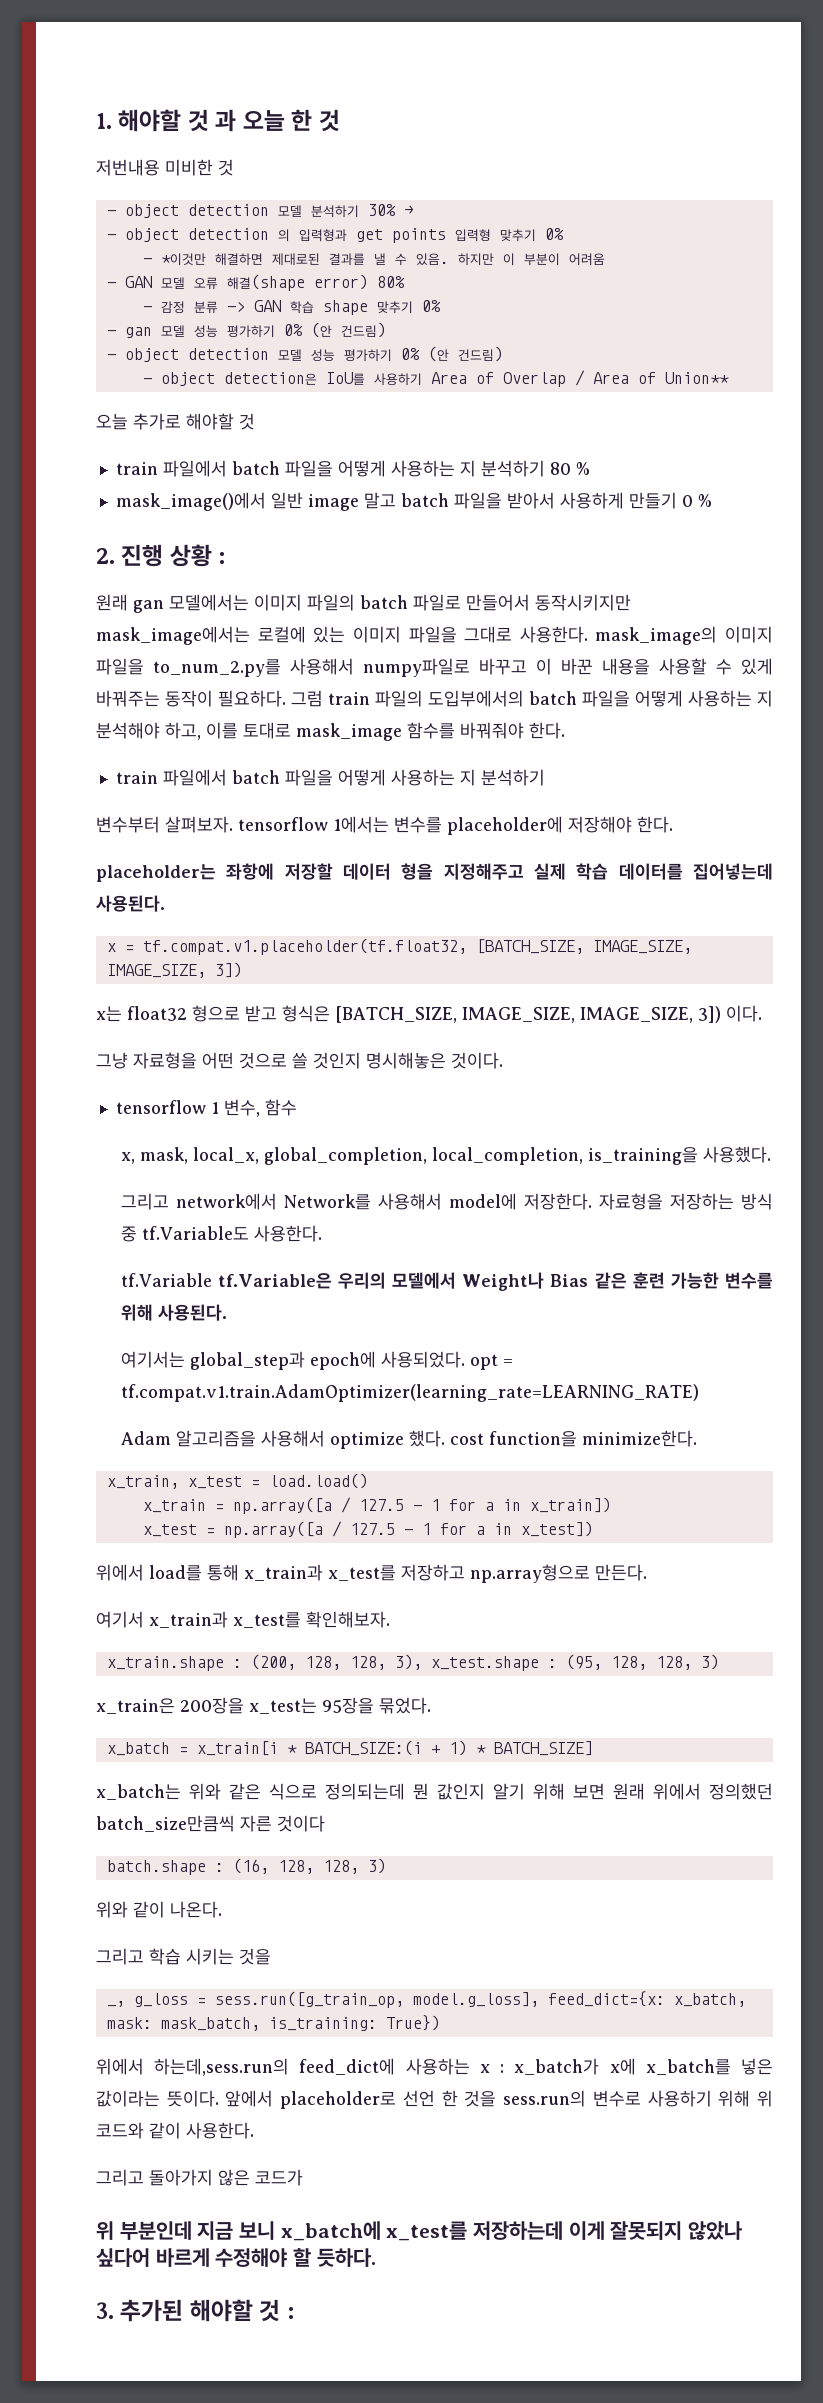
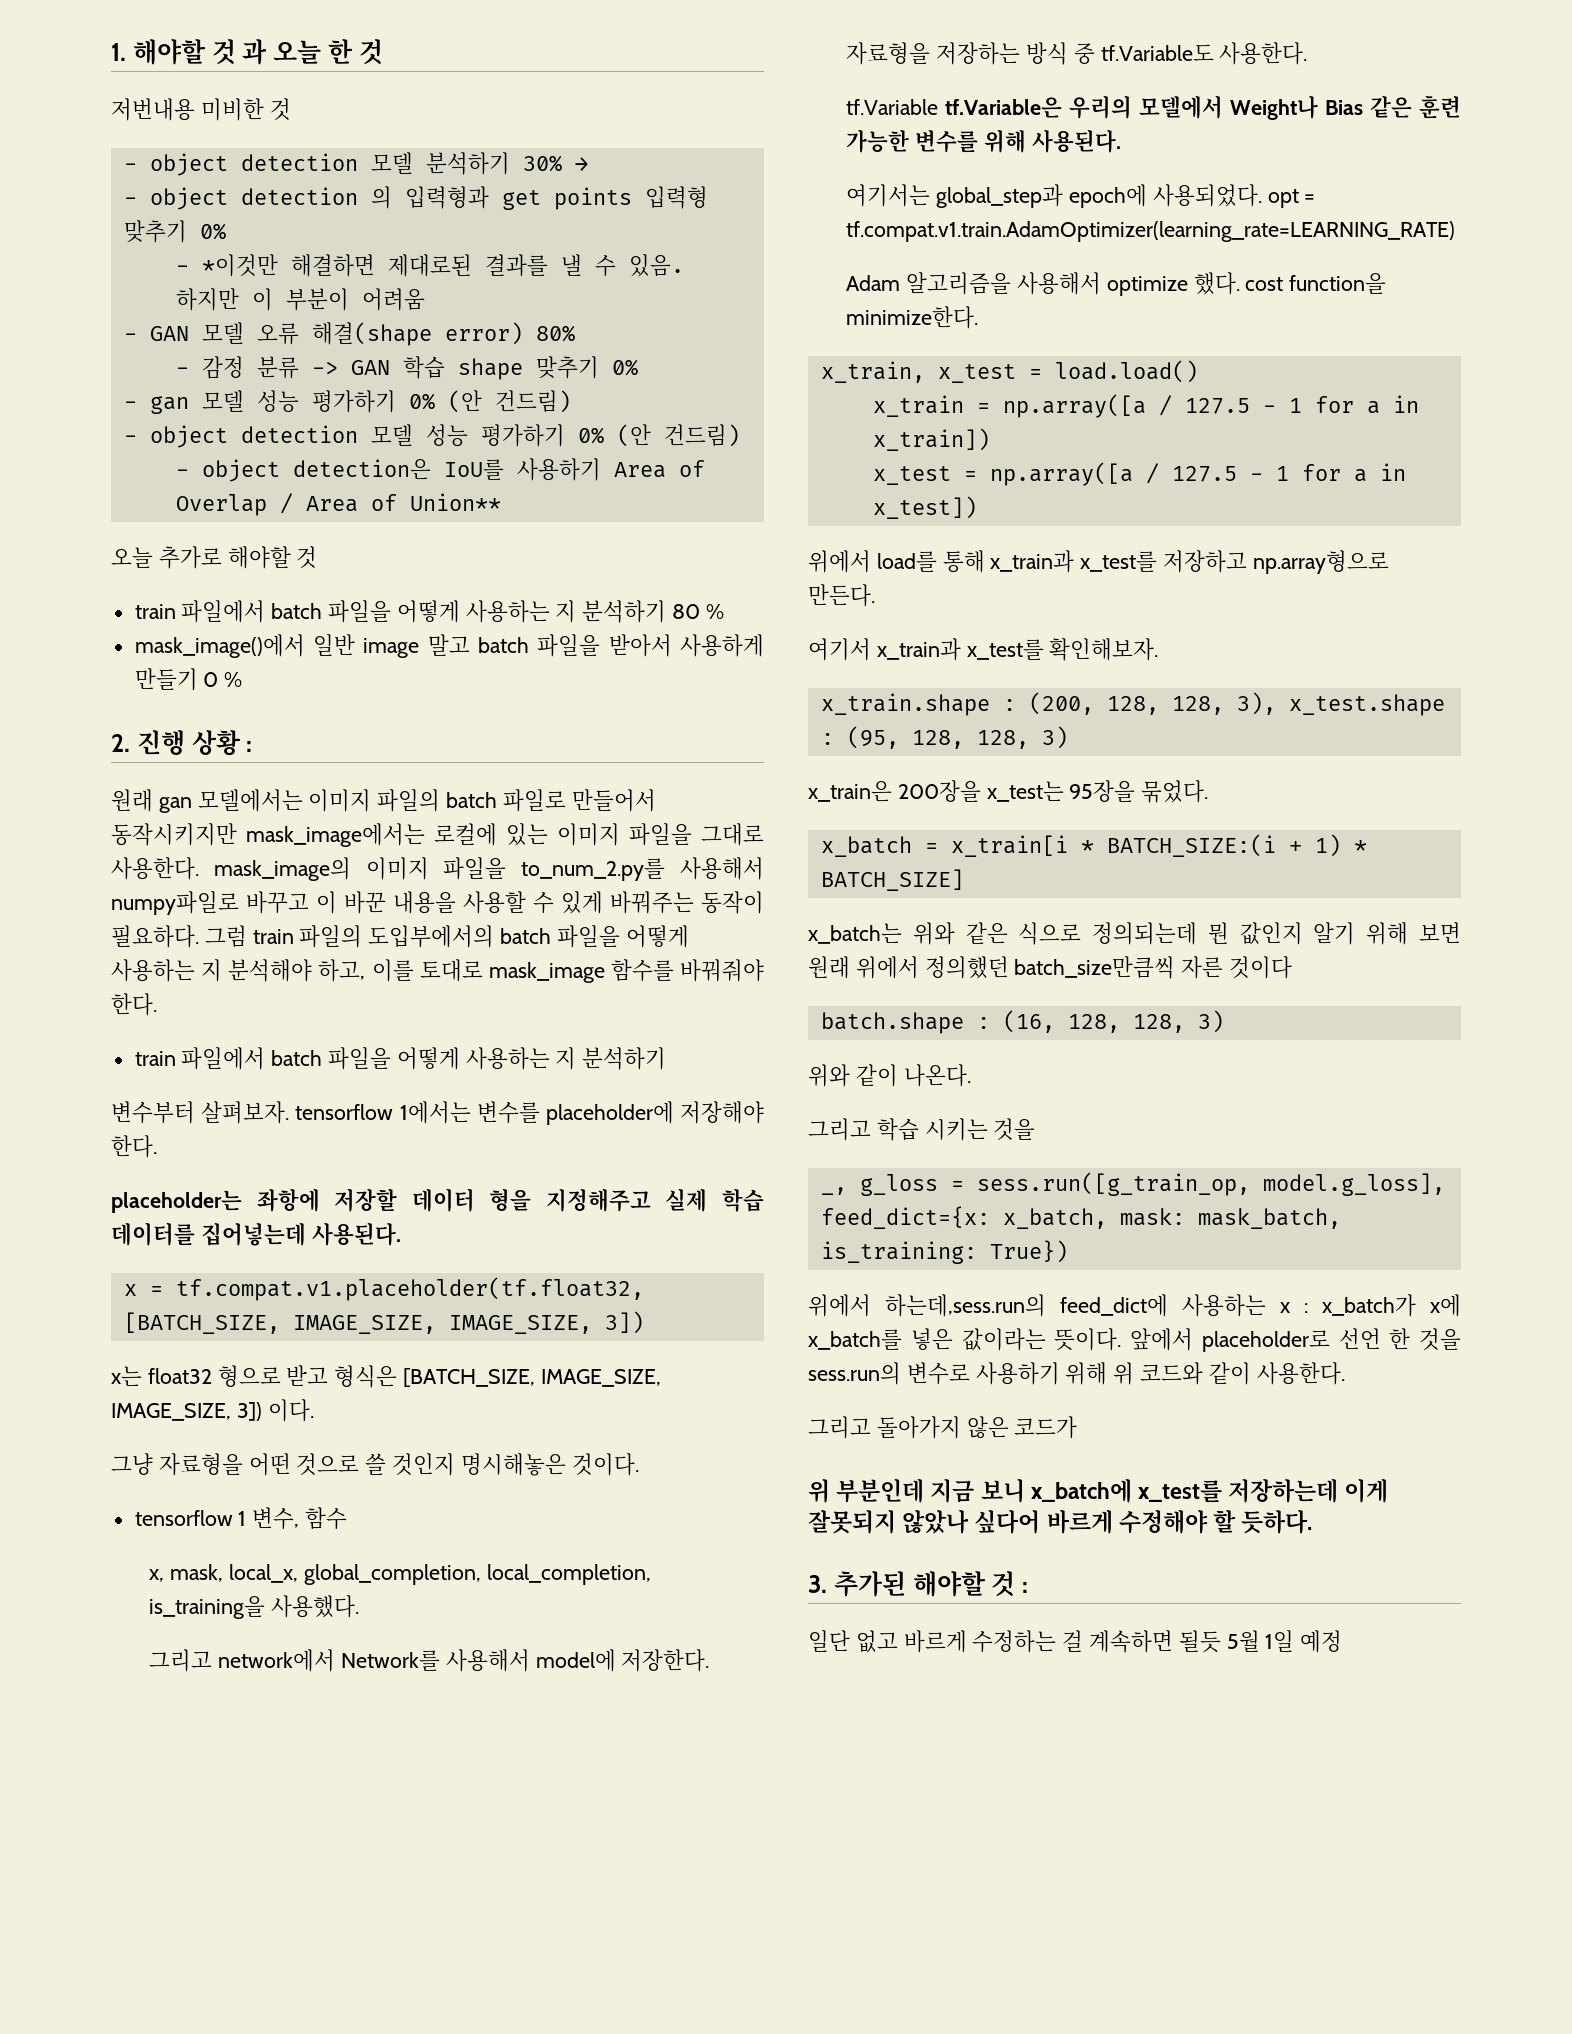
+ 일단 없고 바르게 수정하는 걸 계속하면 될듯 5월 1일 예정

